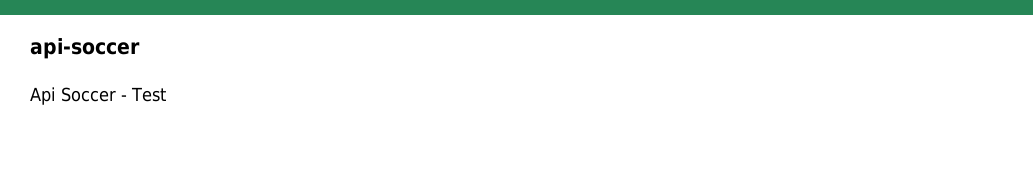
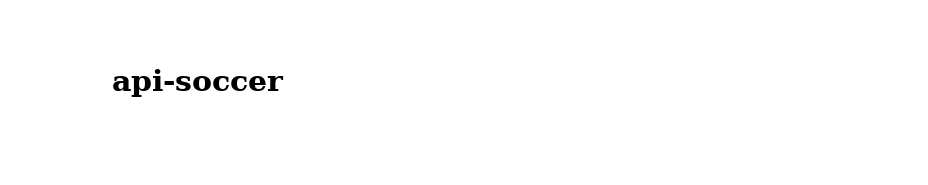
- Api Soccer - Test

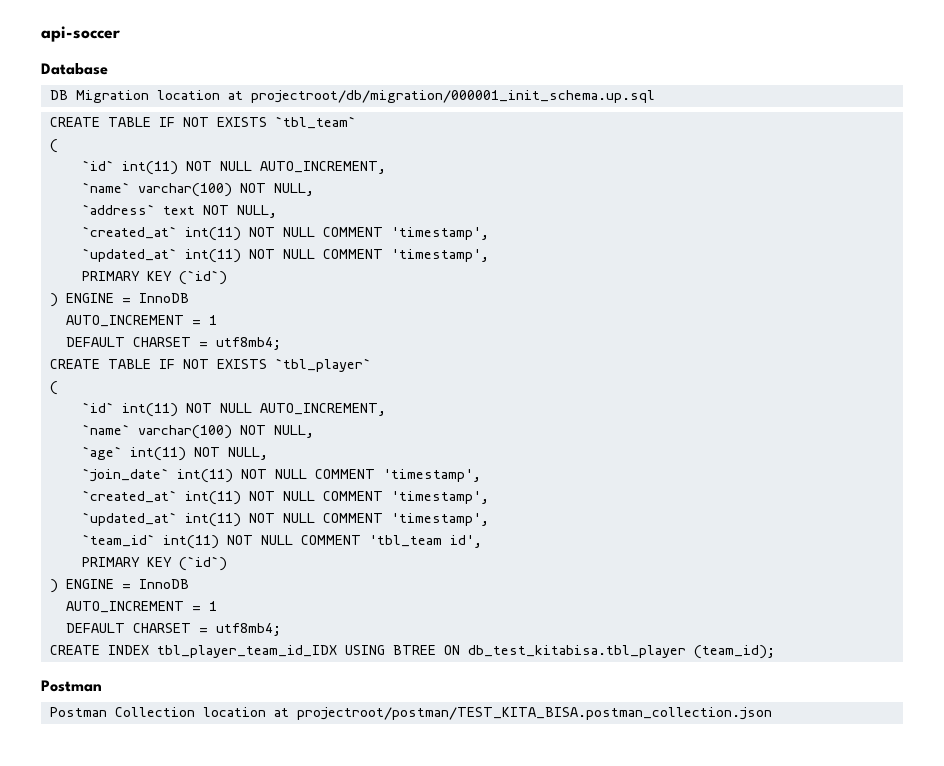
+ Database
+ DB Migration location at projectroot/db/migration/000001_init_schema.up.sql
+ CREATE TABLE IF NOT EXISTS `tbl_team`
+ (
+ `id` int(11) NOT NULL AUTO_INCREMENT,
+ `name` varchar(100) NOT NULL,
+ `address` text NOT NULL,
+ `created_at` int(11) NOT NULL COMMENT 'timestamp',
+ `updated_at` int(11) NOT NULL COMMENT 'timestamp',
+ PRIMARY KEY (`id`)
+ ) ENGINE = InnoDB
+ AUTO_INCREMENT = 1
+ DEFAULT CHARSET = utf8mb4;
+ CREATE TABLE IF NOT EXISTS `tbl_player`
+ (
+ `id` int(11) NOT NULL AUTO_INCREMENT,
+ `name` varchar(100) NOT NULL,
+ `age` int(11) NOT NULL,
+ `join_date` int(11) NOT NULL COMMENT 'timestamp',
+ `created_at` int(11) NOT NULL COMMENT 'timestamp',
+ `updated_at` int(11) NOT NULL COMMENT 'timestamp',
+ `team_id` int(11) NOT NULL COMMENT 'tbl_team id',
+ PRIMARY KEY (`id`)
+ ) ENGINE = InnoDB
+ AUTO_INCREMENT = 1
+ DEFAULT CHARSET = utf8mb4;
+ CREATE INDEX tbl_player_team_id_IDX USING BTREE ON db_test_kitabisa.tbl_player (team_id);
+ Postman
+ Postman Collection location at projectroot/postman/TEST_KITA_BISA.postman_collection.json

